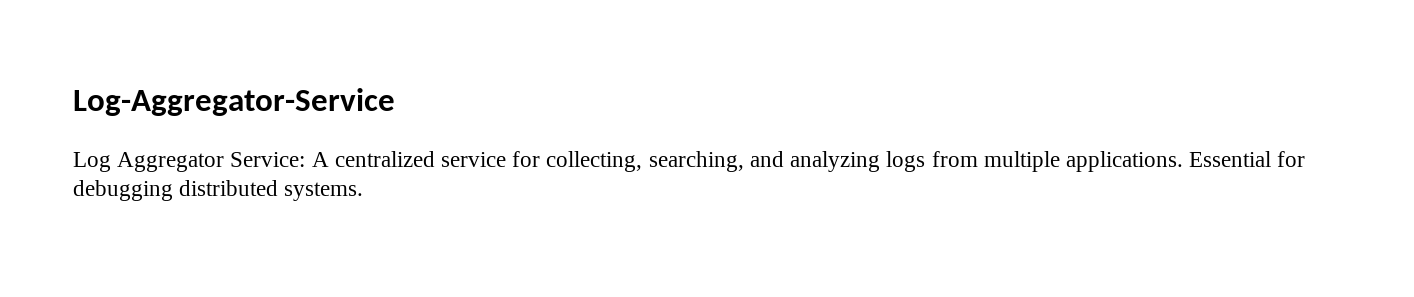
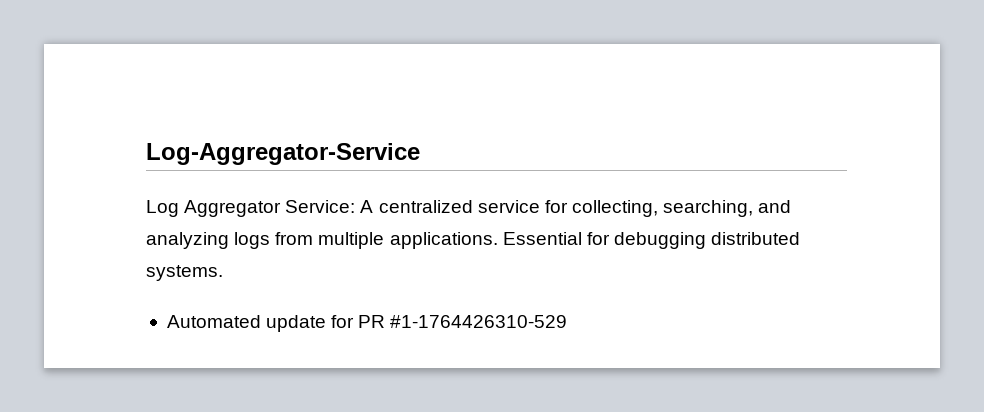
+ Automated update for PR #1-1764426310-529

